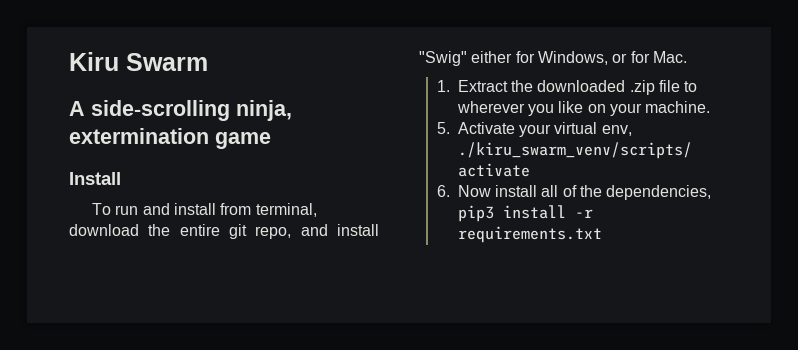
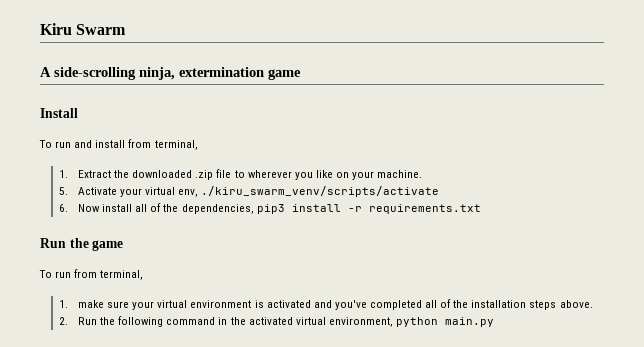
- To run and install from terminal, download the entire git repo, and install "Swig" either for Windows, or for Mac.
+ To run and install from terminal,
+ Run the game
+ To run from terminal,
+ 1. make sure your virtual environment is activated and you've completed all of the installation steps above.
+ 2. Run the following command in the activated virtual environment, python main.py

